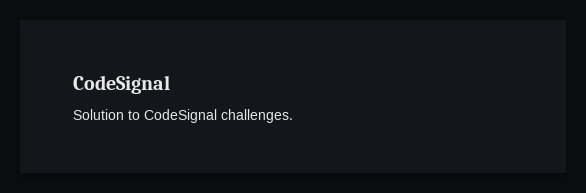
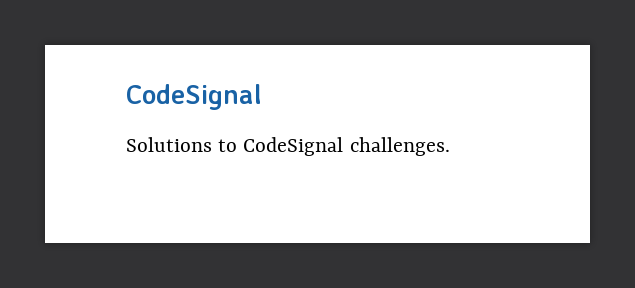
- Solution to CodeSignal challenges.
+ Solutions to CodeSignal challenges.

